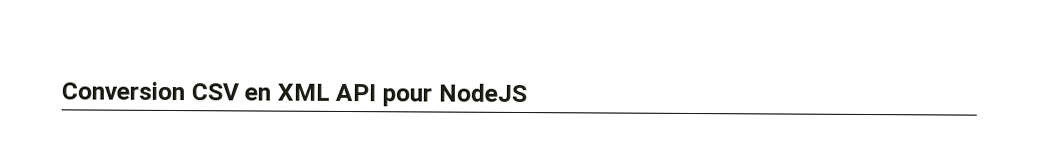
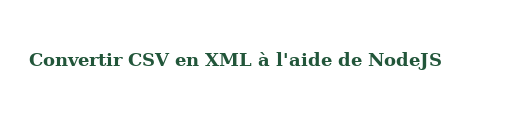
- Conversion CSV en XML API pour NodeJS
+ Convertir CSV en XML à l'aide de NodeJS

